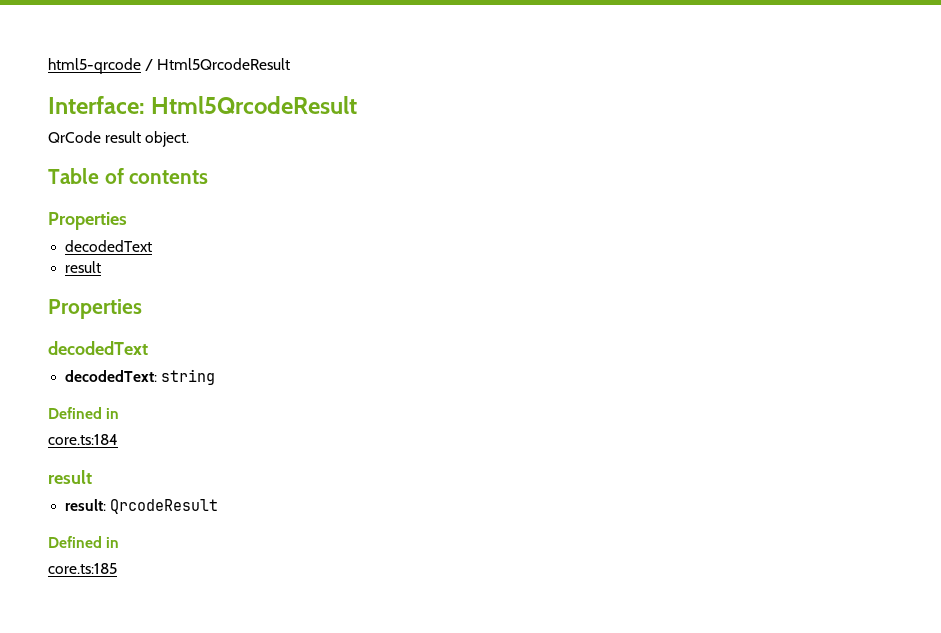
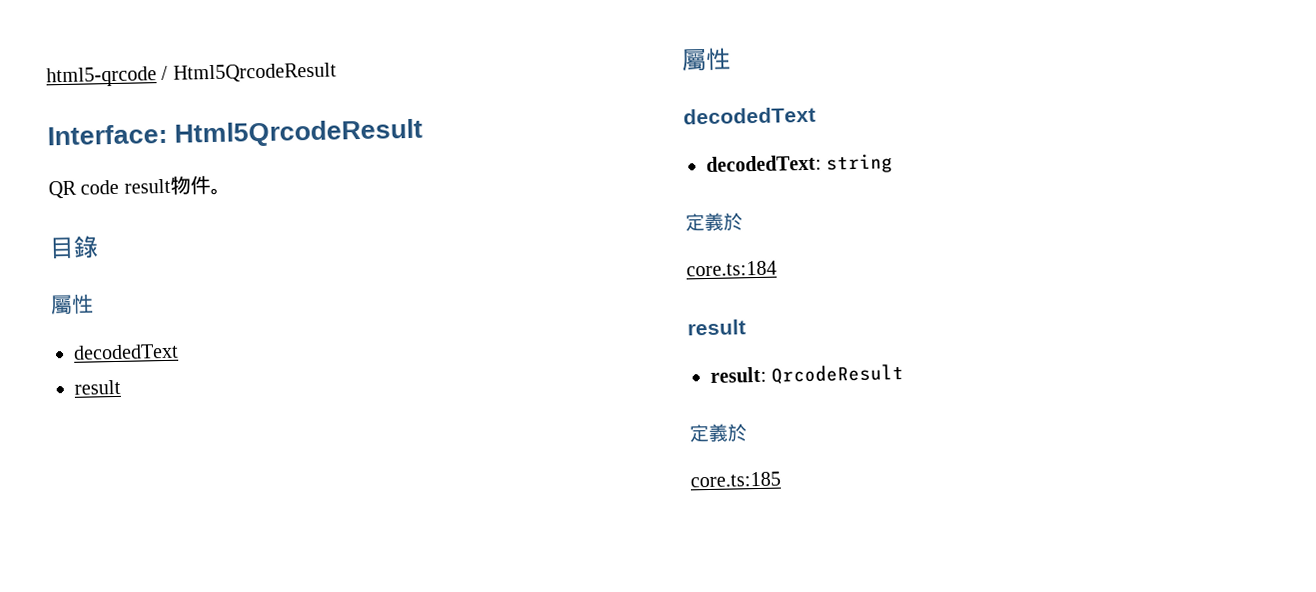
- QrCode result object.
- Table of contents
- Properties
+ QR code result物件。
+ 目錄
+ 屬性
  decodedText
  result
- Properties
+ 屬性
  decodedText: string
- Defined in
+ 定義於
  result: QrcodeResult
- Defined in
+ 定義於

